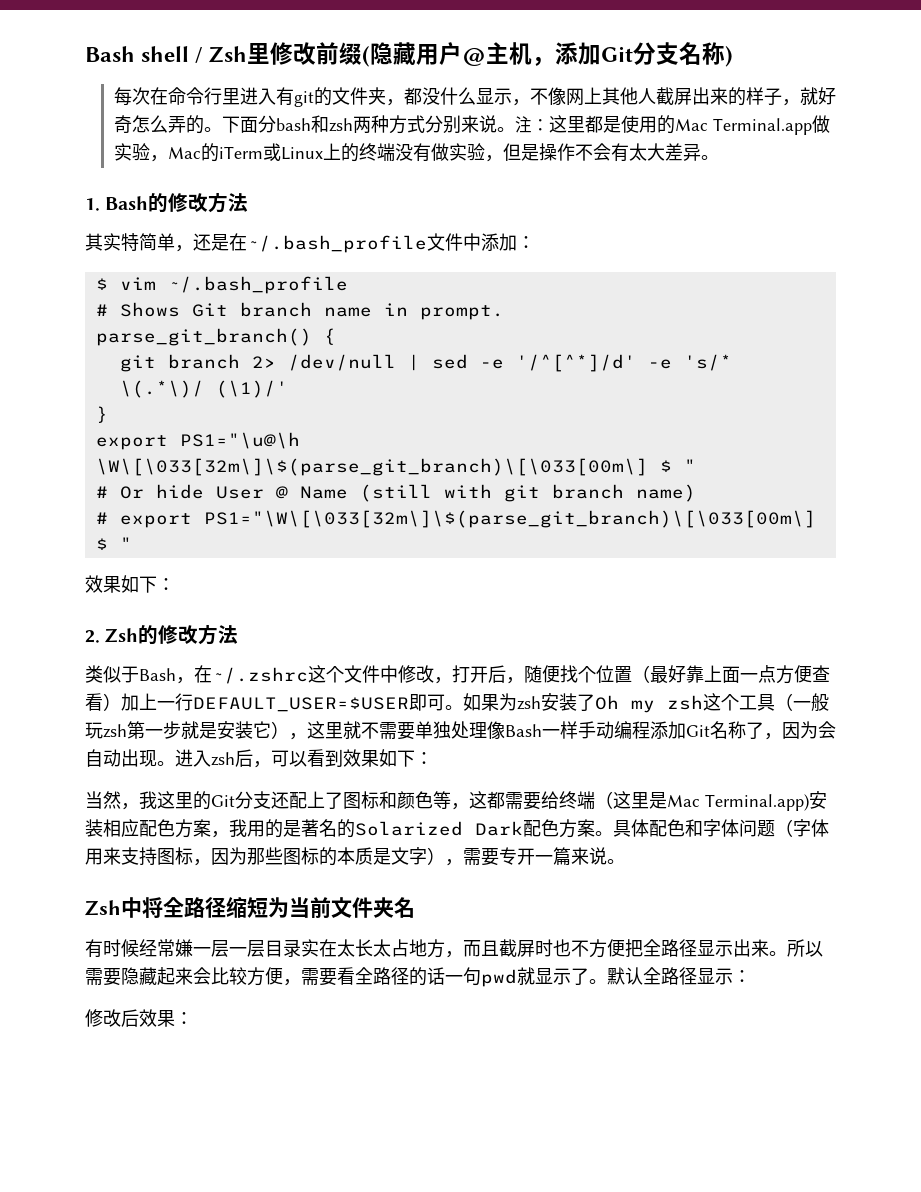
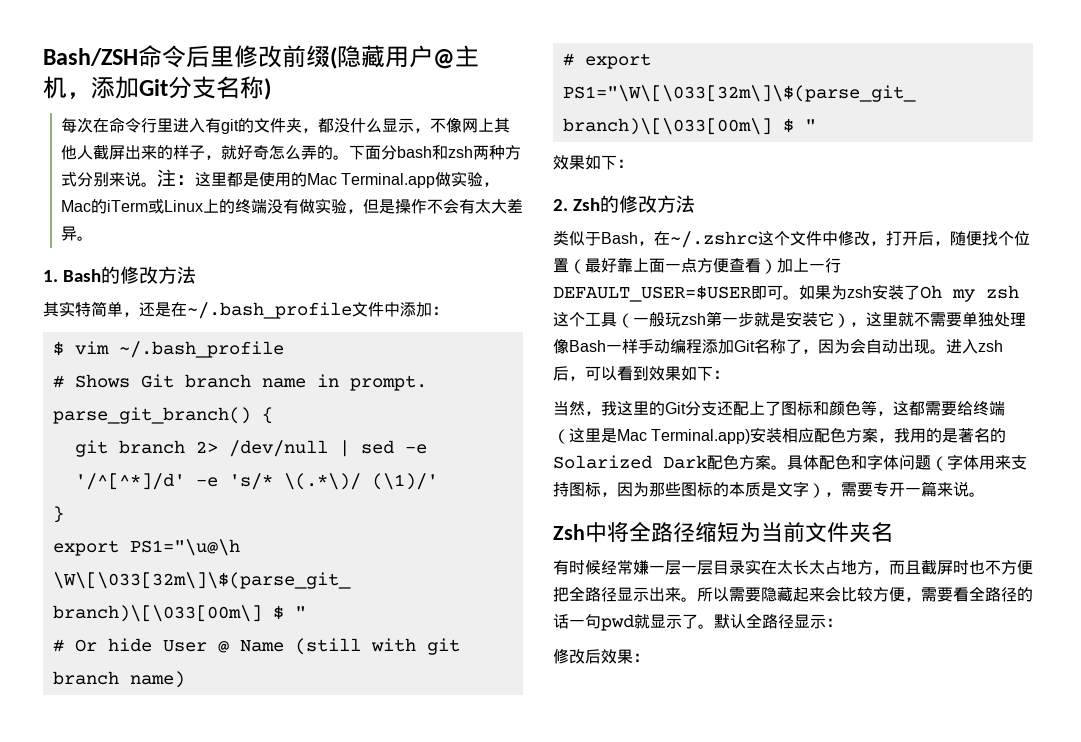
- Bash shell / Zsh里修改前缀(隐藏用户@主机，添加Git分支名称)
+ Bash/ZSH命令后里修改前缀(隐藏用户@主机，添加Git分支名称)

